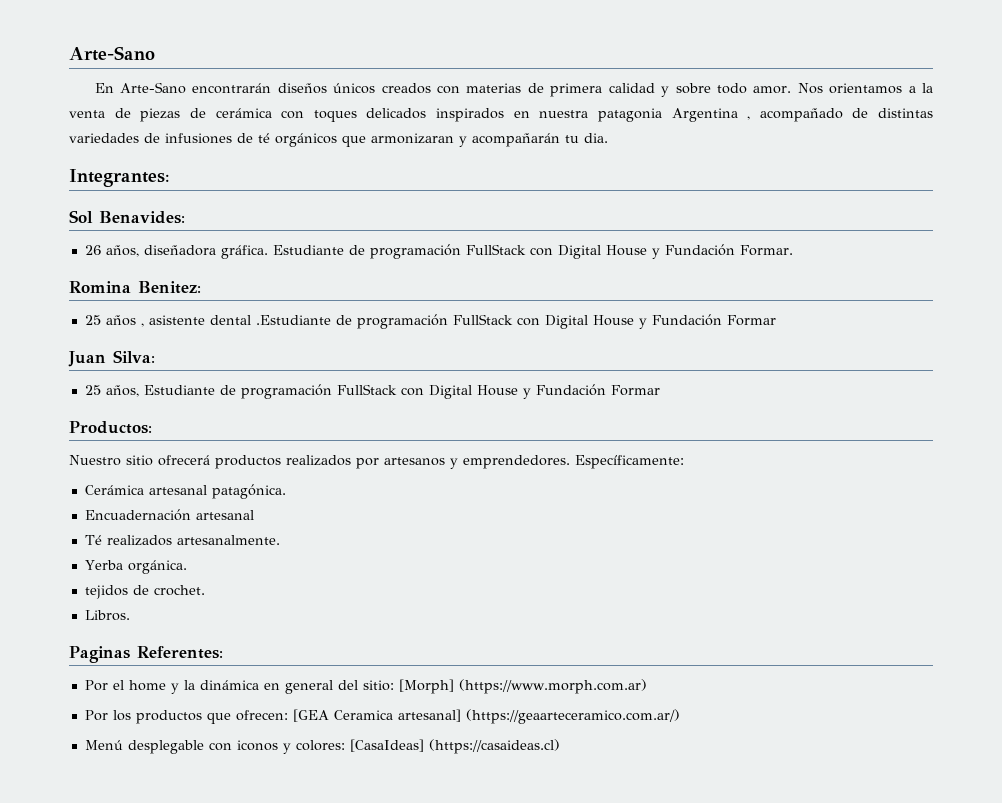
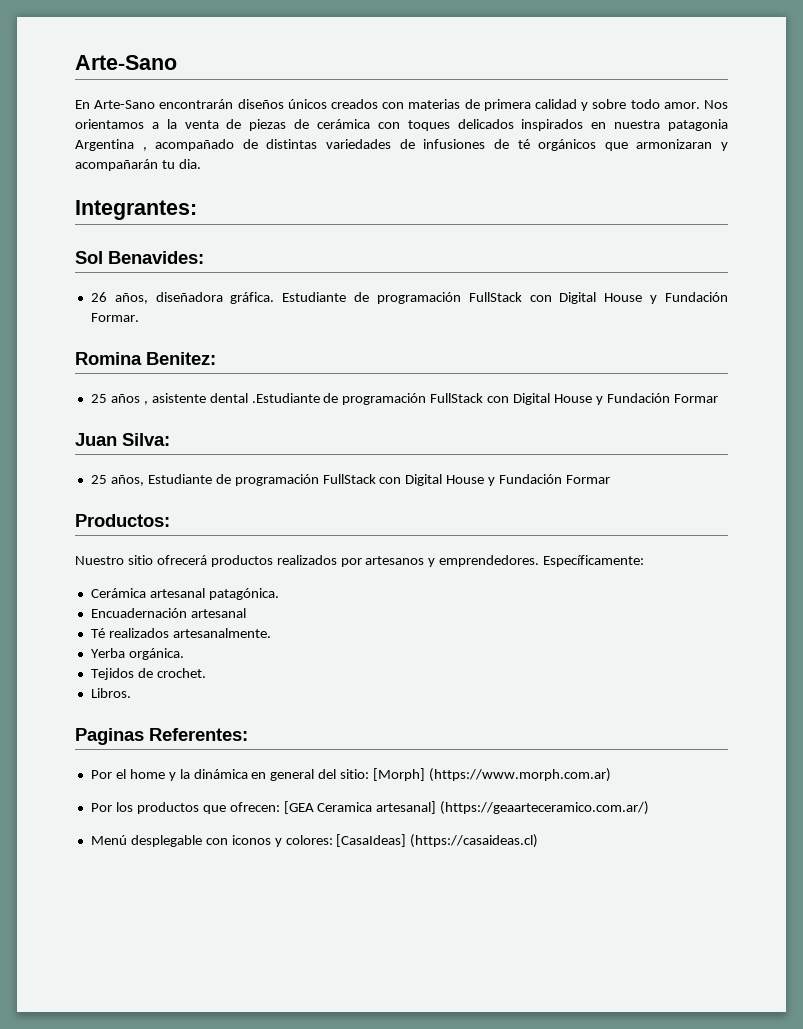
- tejidos de crochet.
+ Tejidos de crochet.

